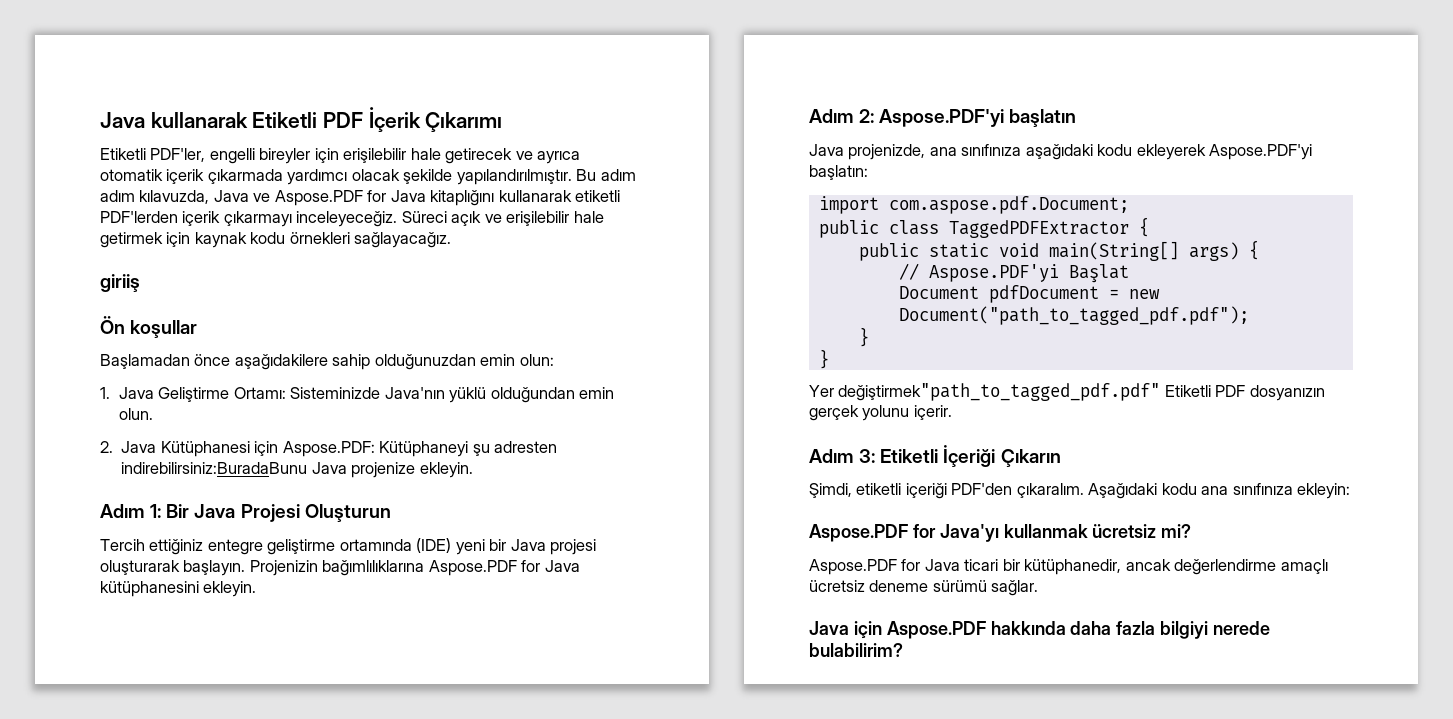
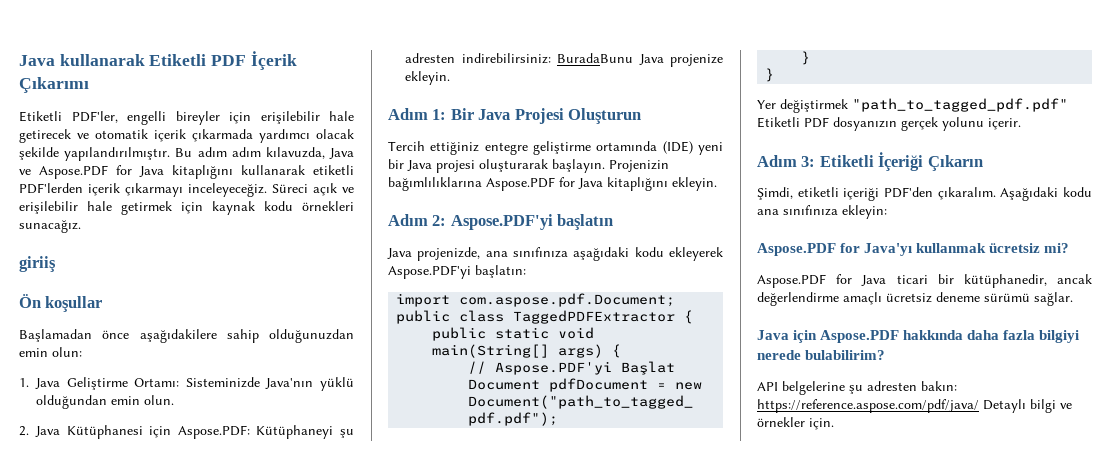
- Etiketli PDF'ler, engelli bireyler için erişilebilir hale getirecek ve ayrıca otomatik içerik çıkarmada yardımcı olacak şekilde yapılandırılmıştır.
+ Etiketli PDF'ler, engelli bireyler için erişilebilir hale getirecek ve otomatik içerik çıkarmada yardımcı olacak şekilde yapılandırılmıştır.
- Süreci açık ve erişilebilir hale getirmek için kaynak kodu örnekleri sağlayacağız.
+ Süreci açık ve erişilebilir hale getirmek için kaynak kodu örnekleri sunacağız.
- 2. Java Kütüphanesi için Aspose.PDF: Kütüphaneyi şu adresten indirebilirsiniz:BuradaBunu Java projenize ekleyin.
+ 2. Java Kütüphanesi için Aspose.PDF: Kütüphaneyi şu adresten indirebilirsiniz: BuradaBunu Java projenize ekleyin.
- Projenizin bağımlılıklarına Aspose.PDF for Java kütüphanesini ekleyin.
+ Projenizin bağımlılıklarına Aspose.PDF for Java kitaplığını ekleyin.
- Yer değiştirmek"path_to_tagged_pdf.pdf" Etiketli PDF dosyanızın gerçek yolunu içerir.
+ Yer değiştirmek "path_to_tagged_pdf.pdf" Etiketli PDF dosyanızın gerçek yolunu içerir.
+ API belgelerine şu adresten bakın: https://reference.aspose.com/pdf/java/ Detaylı bilgi ve örnekler için.

